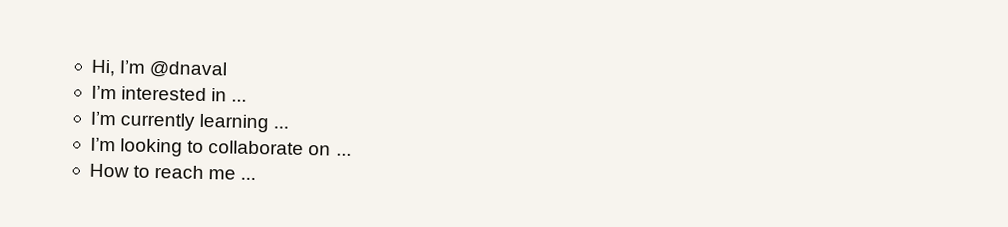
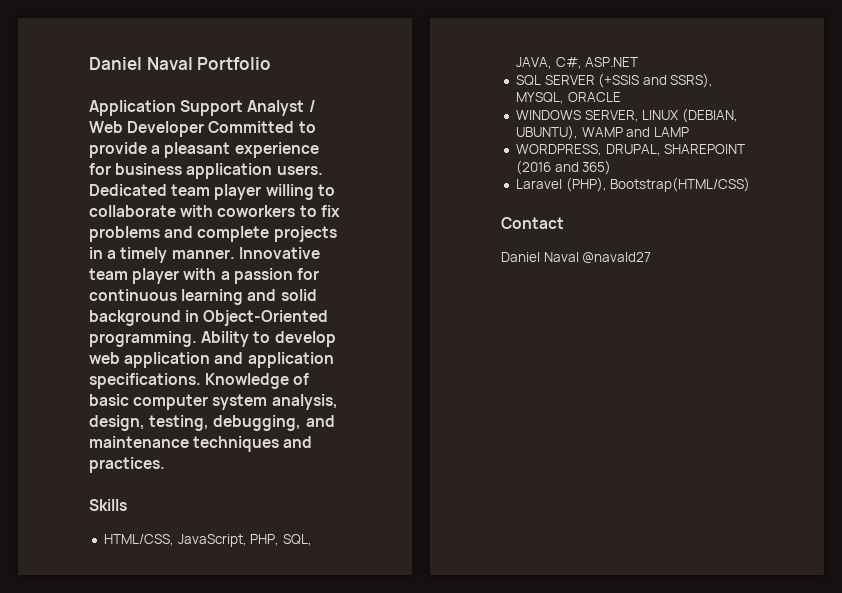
- Hi, I’m @dnaval
- I’m interested in ...
- I’m currently learning ...
- I’m looking to collaborate on ...
- How to reach me ...
+ Daniel Naval Portfolio
+ Application Support Analyst / Web Developer Committed to provide a pleasant experience for business application users. Dedicated team player willing to collaborate with coworkers to fix problems and complete projects in a timely manner. Innovative team player with a passion for continuous learning and solid background in Object-Oriented programming. Ability to develop web application and application specifications. Knowledge of basic computer system analysis, design, testing, debugging, and maintenance techniques and practices.
+ Skills
+ HTML/CSS, JavaScript, PHP, SQL, JAVA, C#, ASP.NET
+ SQL SERVER (+SSIS and SSRS), MYSQL, ORACLE
+ WINDOWS SERVER, LINUX (DEBIAN, UBUNTU), WAMP and LAMP
+ WORDPRESS, DRUPAL, SHAREPOINT (2016 and 365)
+ Laravel (PHP), Bootstrap(HTML/CSS)
+ Contact
+ Daniel Naval @navald27

